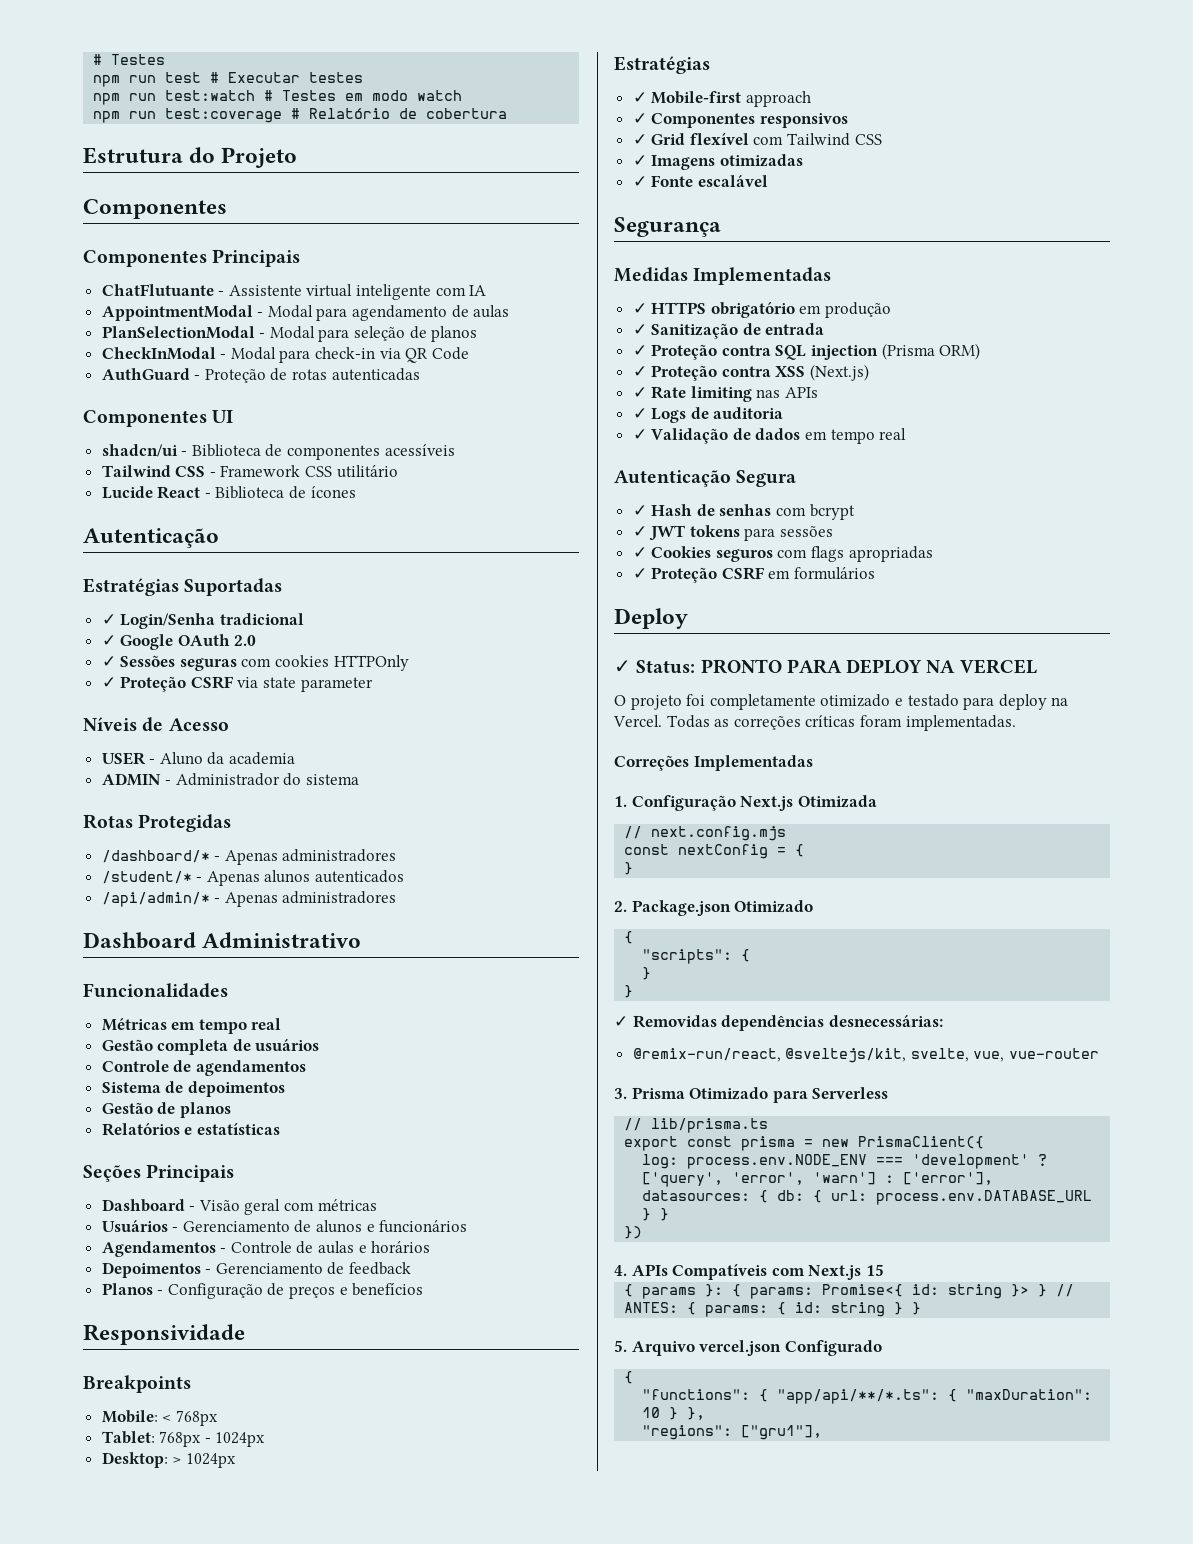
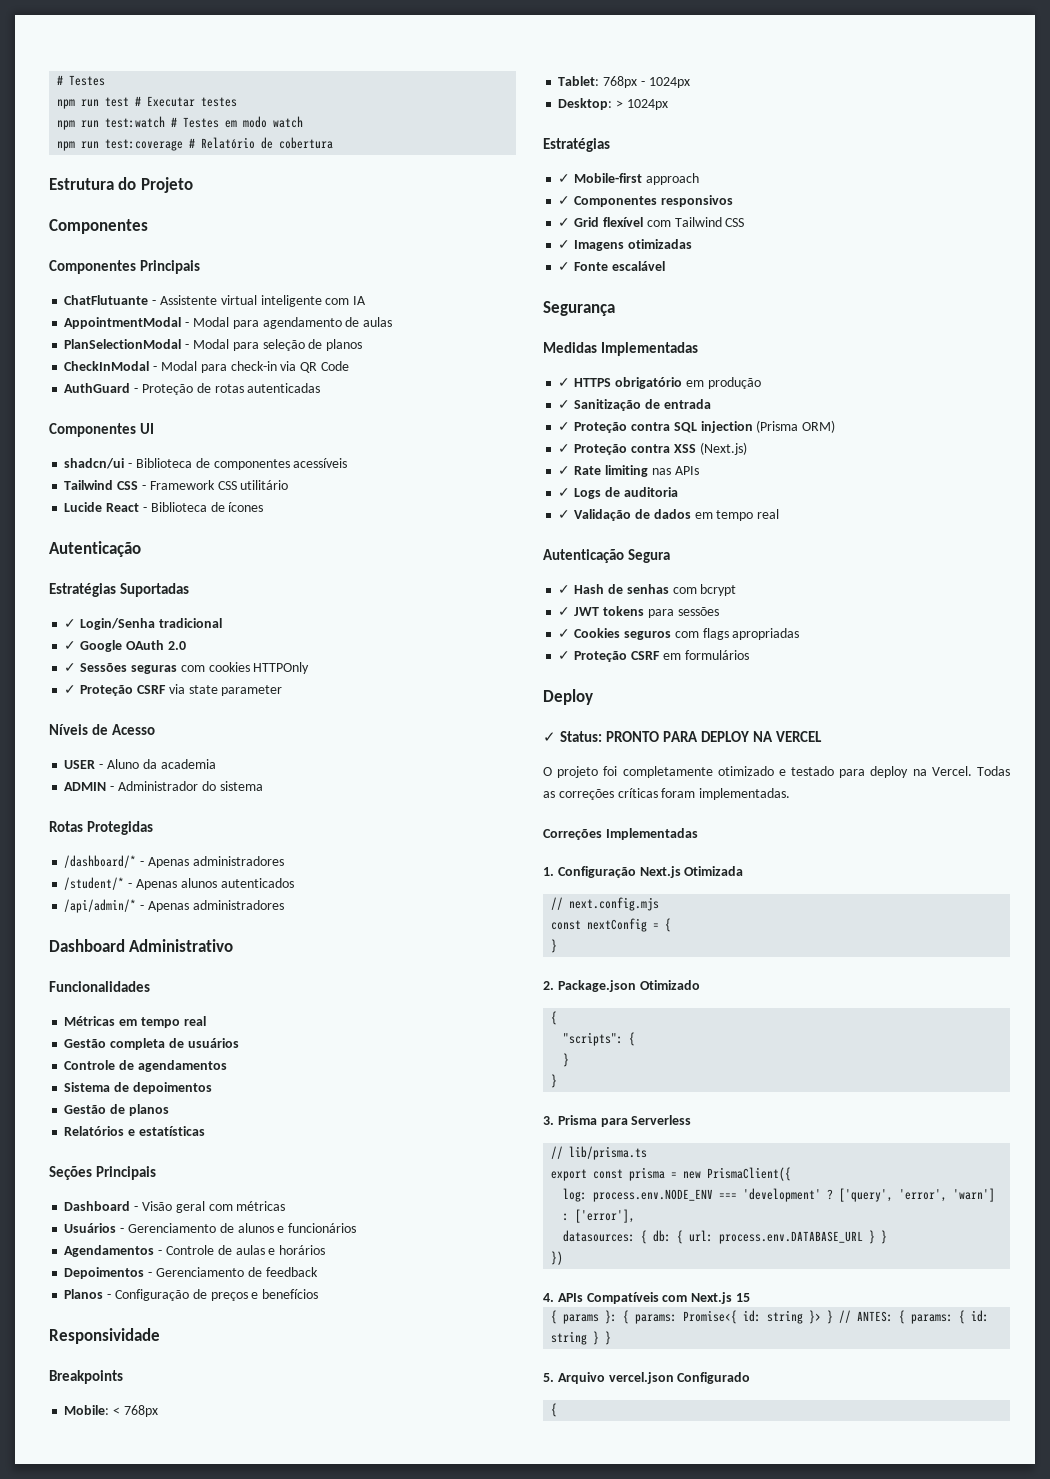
- ✓ Removidas dependências desnecessárias:
- @remix-run/react, @sveltejs/kit, svelte, vue, vue-router
- 3. Prisma Otimizado para Serverless
+ 3. Prisma para Serverless
- "functions": { "app/api/**/*.ts": { "maxDuration": 10 } },
- "regions": ["gru1"],

